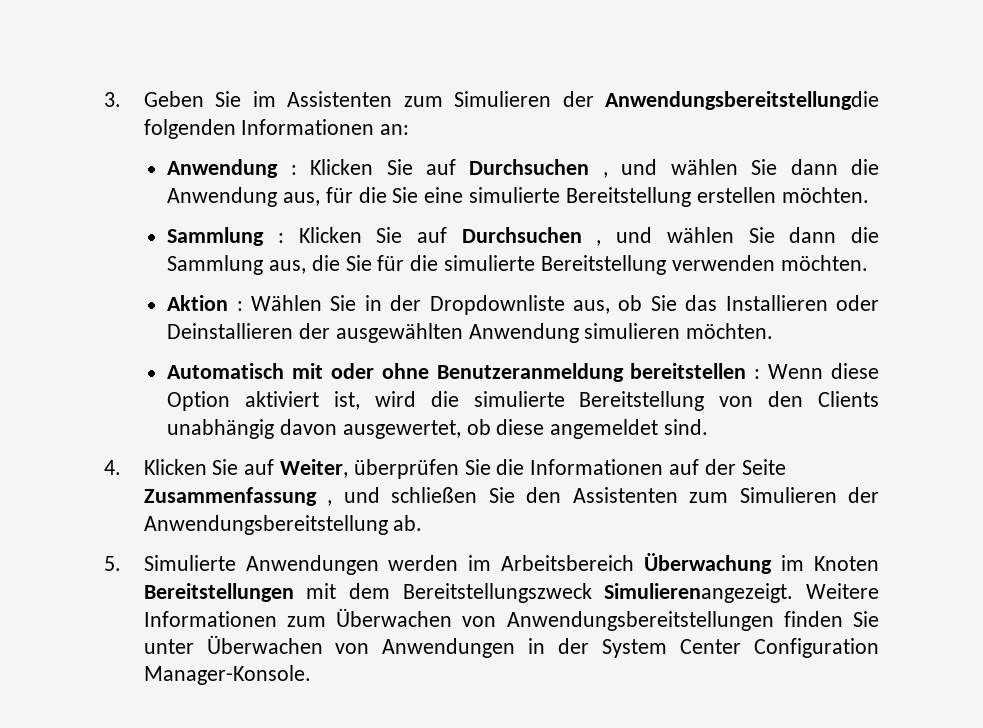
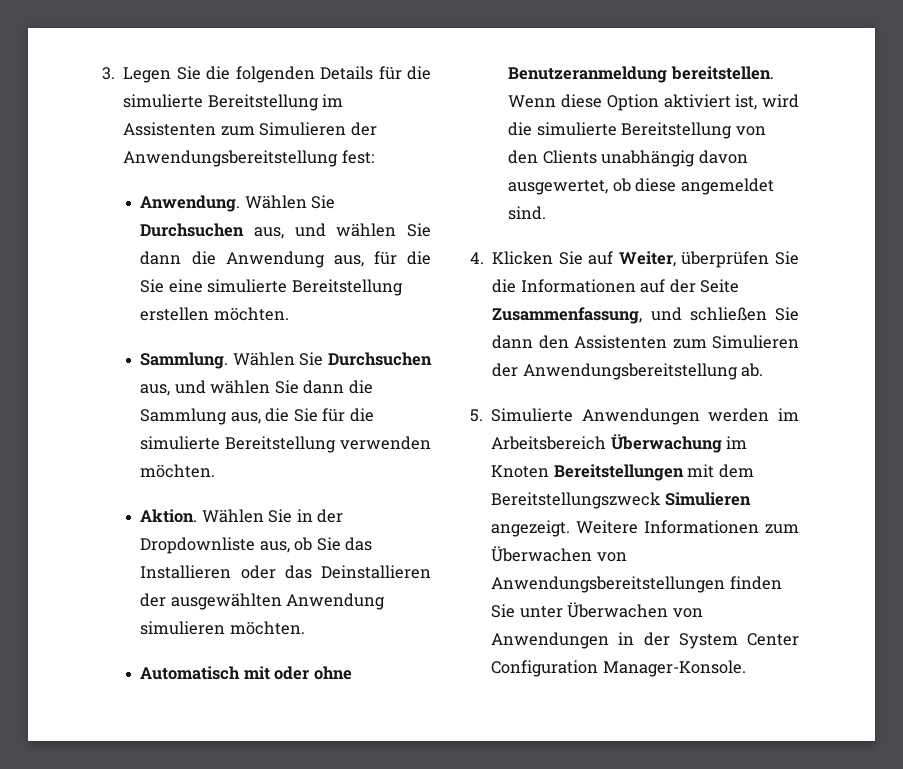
- 3. Geben Sie im Assistenten zum Simulieren der Anwendungsbereitstellungdie folgenden Informationen an:
- Anwendung : Klicken Sie auf Durchsuchen , und wählen Sie dann die Anwendung aus, für die Sie eine simulierte Bereitstellung erstellen möchten.
+ 3. Legen Sie die folgenden Details für die simulierte Bereitstellung im Assistenten zum Simulieren der Anwendungsbereitstellung fest:
+ Anwendung. Wählen Sie Durchsuchen aus, und wählen Sie dann die Anwendung aus, für die Sie eine simulierte Bereitstellung erstellen möchten.
- Sammlung : Klicken Sie auf Durchsuchen , und wählen Sie dann die Sammlung aus, die Sie für die simulierte Bereitstellung verwenden möchten.
+ Sammlung. Wählen Sie Durchsuchen aus, und wählen Sie dann die Sammlung aus, die Sie für die simulierte Bereitstellung verwenden möchten.
- Aktion : Wählen Sie in der Dropdownliste aus, ob Sie das Installieren oder Deinstallieren der ausgewählten Anwendung simulieren möchten.
+ Aktion. Wählen Sie in der Dropdownliste aus, ob Sie das Installieren oder das Deinstallieren der ausgewählten Anwendung simulieren möchten.
- Automatisch mit oder ohne Benutzeranmeldung bereitstellen : Wenn diese Option aktiviert ist, wird die simulierte Bereitstellung von den Clients unabhängig davon ausgewertet, ob diese angemeldet sind.
+ Automatisch mit oder ohne Benutzeranmeldung bereitstellen. Wenn diese Option aktiviert ist, wird die simulierte Bereitstellung von den Clients unabhängig davon ausgewertet, ob diese angemeldet sind.
- 4. Klicken Sie auf Weiter, überprüfen Sie die Informationen auf der Seite Zusammenfassung , und schließen Sie den Assistenten zum Simulieren der Anwendungsbereitstellung ab.
+ 4. Klicken Sie auf Weiter, überprüfen Sie die Informationen auf der Seite Zusammenfassung, und schließen Sie dann den Assistenten zum Simulieren der Anwendungsbereitstellung ab.
- 5. Simulierte Anwendungen werden im Arbeitsbereich Überwachung im Knoten Bereitstellungen mit dem Bereitstellungszweck Simulierenangezeigt.
+ 5. Simulierte Anwendungen werden im Arbeitsbereich Überwachung im Knoten Bereitstellungen mit dem Bereitstellungszweck Simulieren angezeigt.

